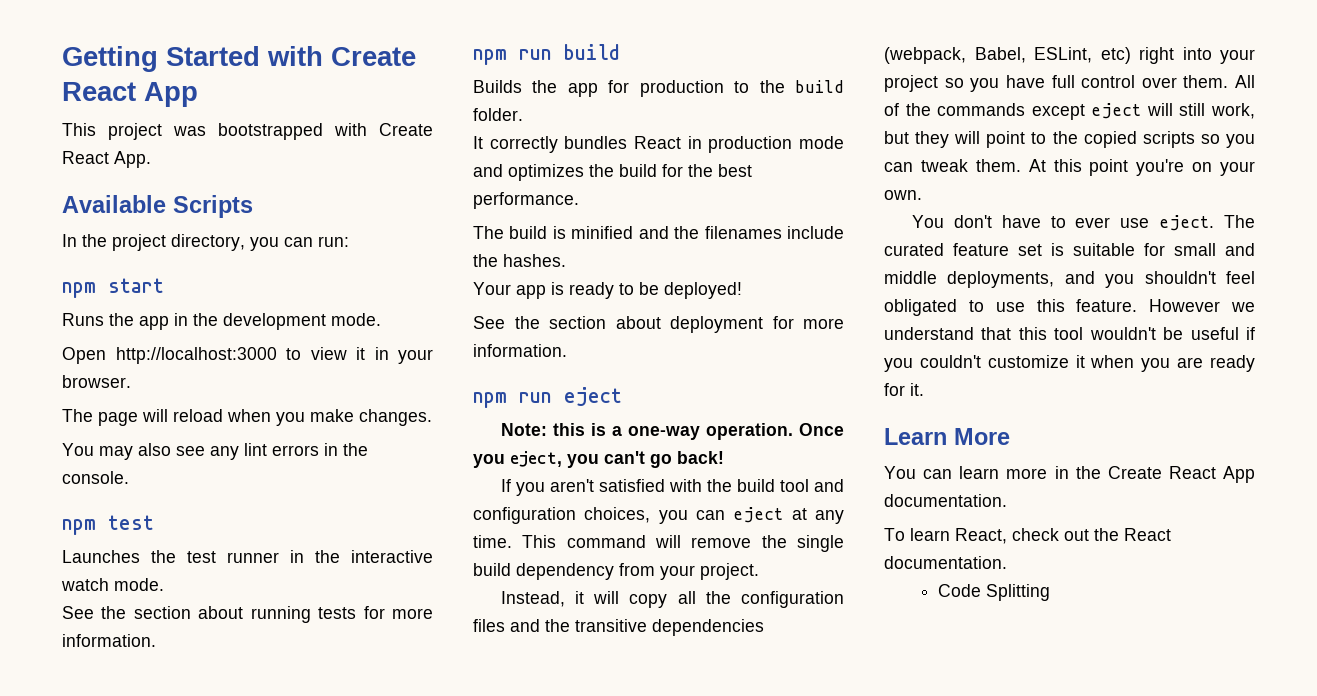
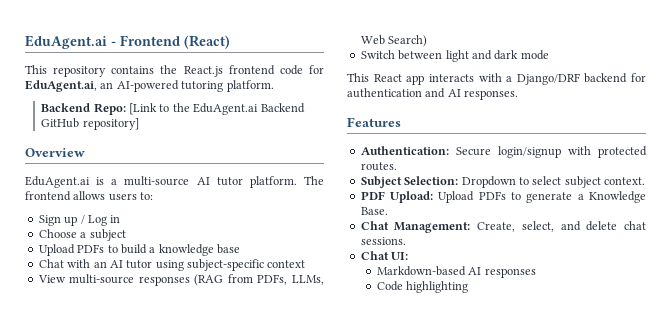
- Getting Started with Create React App
- This project was bootstrapped with Create React App.
- Available Scripts
- In the project directory, you can run:
- npm start
- Runs the app in the development mode.
- Open http://localhost:3000 to view it in your browser.
- The page will reload when you make changes.
- You may also see any lint errors in the console.
- npm test
- Launches the test runner in the interactive watch mode.
- See the section about running tests for more information.
- npm run build
- Builds the app for production to the build folder.
- It correctly bundles React in production mode and optimizes the build for the best performance.
- The build is minified and the filenames include the hashes.
- Your app is ready to be deployed!
- See the section about deployment for more information.
- npm run eject
- Note: this is a one-way operation. Once you eject, you can't go back!
- If you aren't satisfied with the build tool and configuration choices, you can eject at any time. This command will remove the single build dependency from your project.
- Instead, it will copy all the configuration files and the transitive dependencies (webpack, Babel, ESLint, etc) right into your project so you have full control over them. All of the commands except eject will still work, but they will point to the copied scripts so you can tweak them. At this point you're on your own.
- You don't have to ever use eject. The curated feature set is suitable for small and middle deployments, and you shouldn't feel obligated to use this feature. However we understand that this tool wouldn't be useful if you couldn't customize it when you are ready for it.
- Learn More
- You can learn more in the Create React App documentation.
- To learn React, check out the React documentation.
+ EduAgent.ai - Frontend (React)
+ This repository contains the React.js frontend code for EduAgent.ai, an AI-powered tutoring platform.
+ Backend Repo: [Link to the EduAgent.ai Backend GitHub repository]
+ Overview
+ EduAgent.ai is a multi-source AI tutor platform. The frontend allows users to:
+ Sign up / Log in
+ Choose a subject
+ Upload PDFs to build a knowledge base
+ Chat with an AI tutor using subject-specific context
+ View multi-source responses (RAG from PDFs, LLMs, Web Search)
+ Switch between light and dark mode
+ This React app interacts with a Django/DRF backend for authentication and AI responses.
+ Features
+ Authentication: Secure login/signup with protected routes.
+ Subject Selection: Dropdown to select subject context.
+ PDF Upload: Upload PDFs to generate a Knowledge Base.
+ Chat Management: Create, select, and delete chat sessions.
+ Chat UI:
+ Markdown-based AI responses
- Code Splitting
+ Code highlighting

